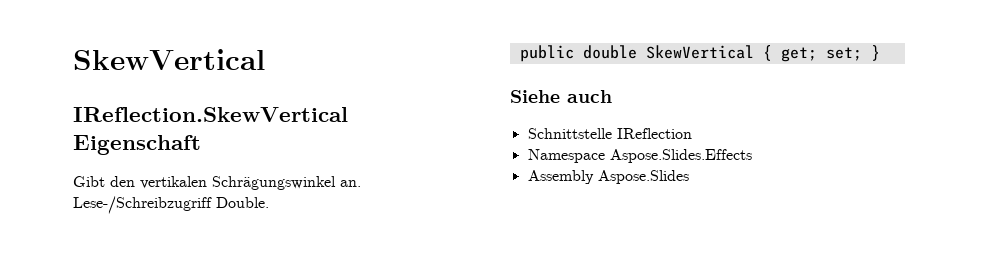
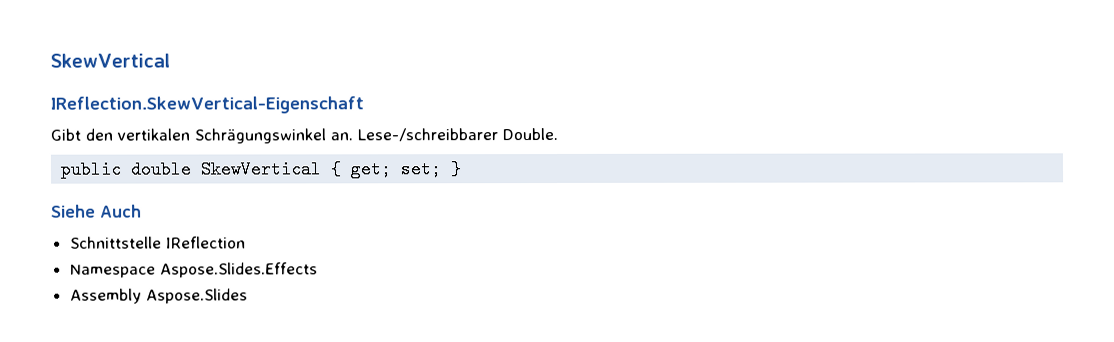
- IReflection.SkewVertical Eigenschaft
+ IReflection.SkewVertical-Eigenschaft
- Lese-/Schreibzugriff Double.
+ Lese-/schreibbarer Double.
- Siehe auch
+ Siehe Auch

